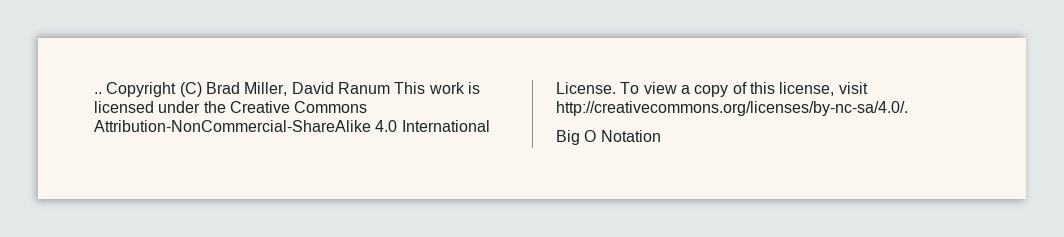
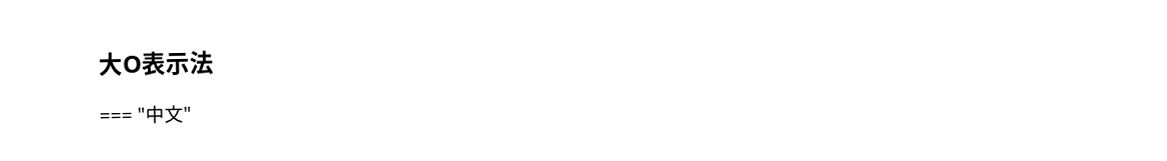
- .. Copyright (C) Brad Miller, David Ranum This work is licensed under the Creative Commons Attribution-NonCommercial-ShareAlike 4.0 International License. To view a copy of this license, visit http://creativecommons.org/licenses/by-nc-sa/4.0/.
- Big O Notation
+ 大O表示法
+ === "中文"

